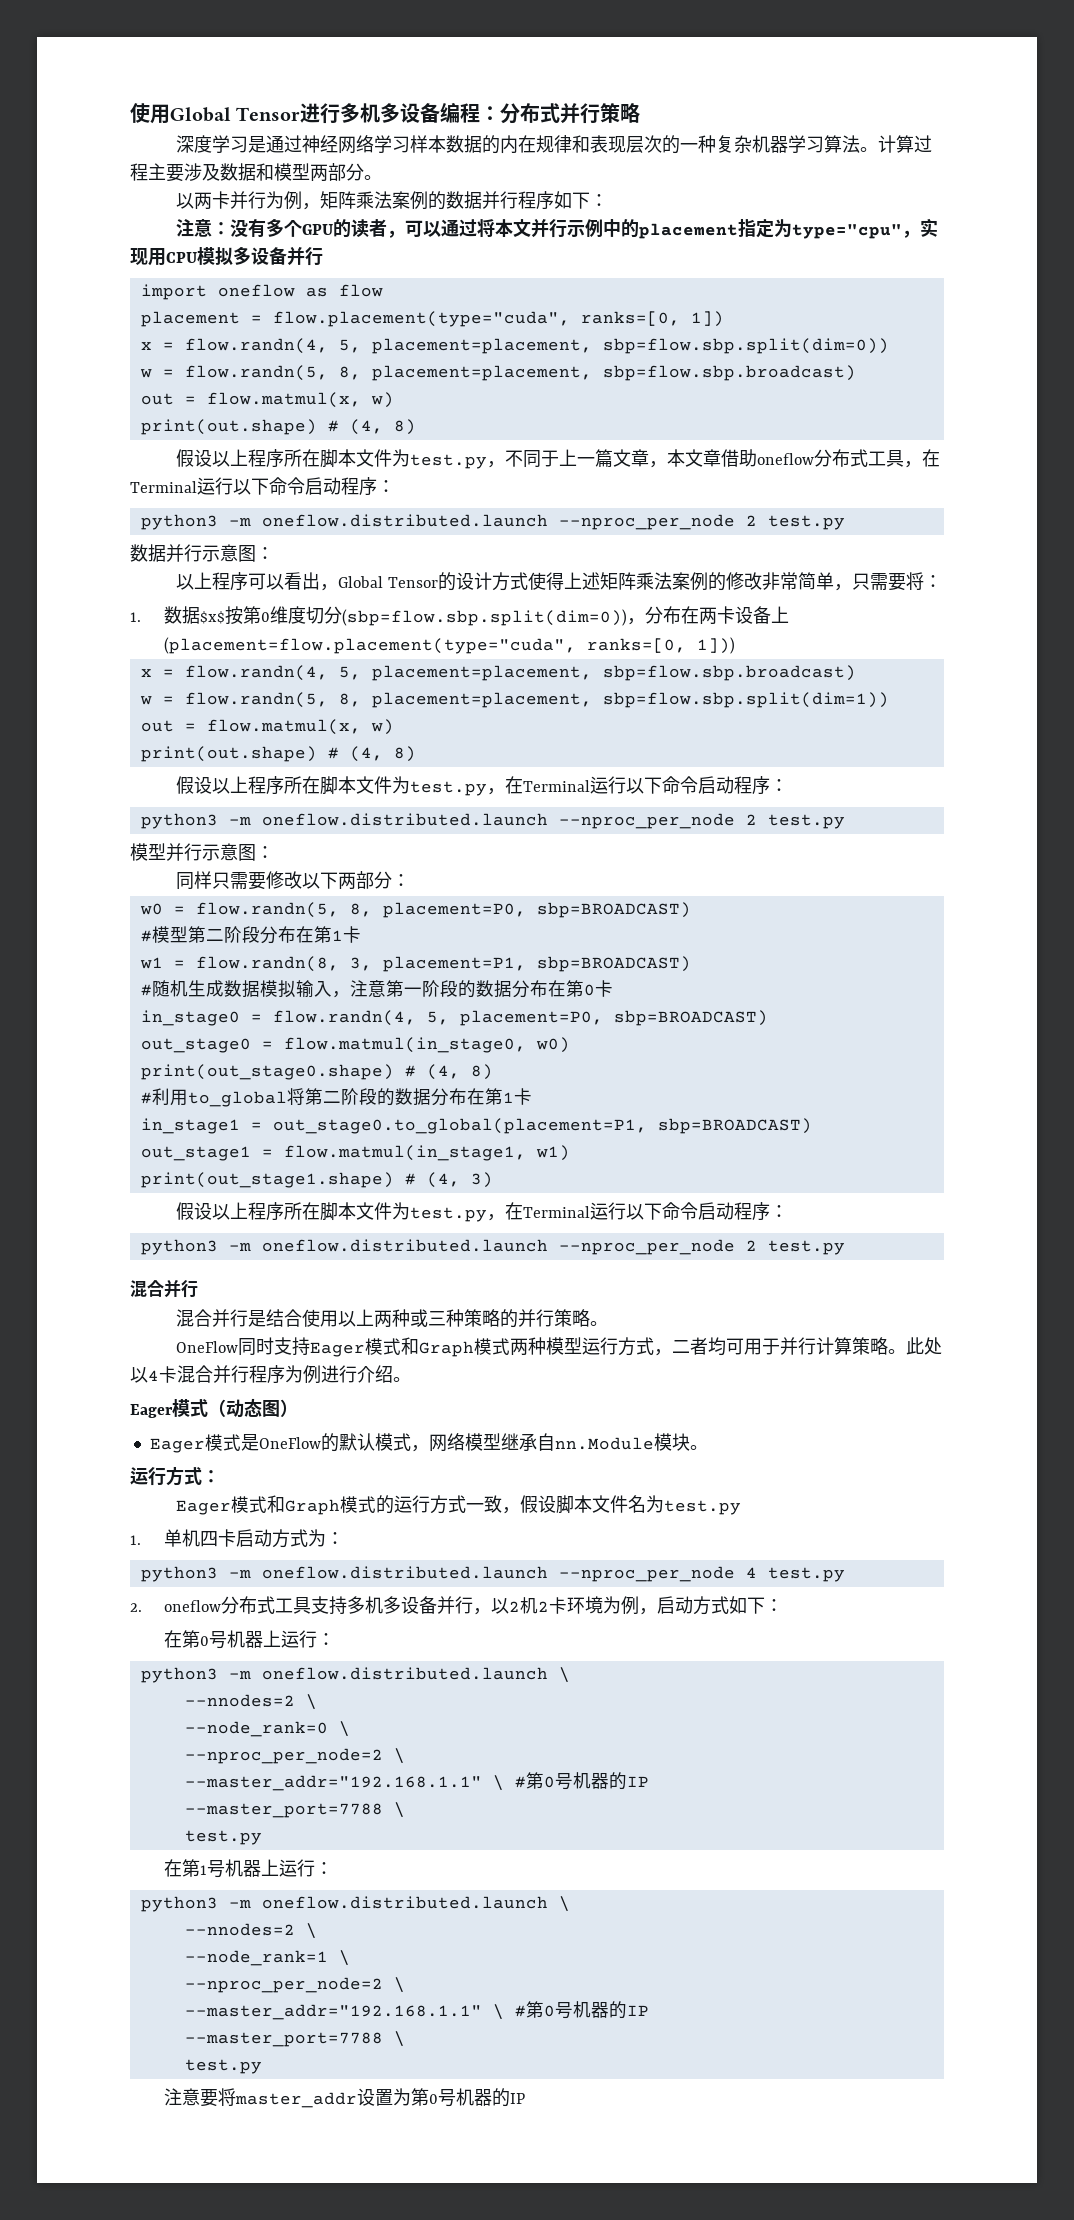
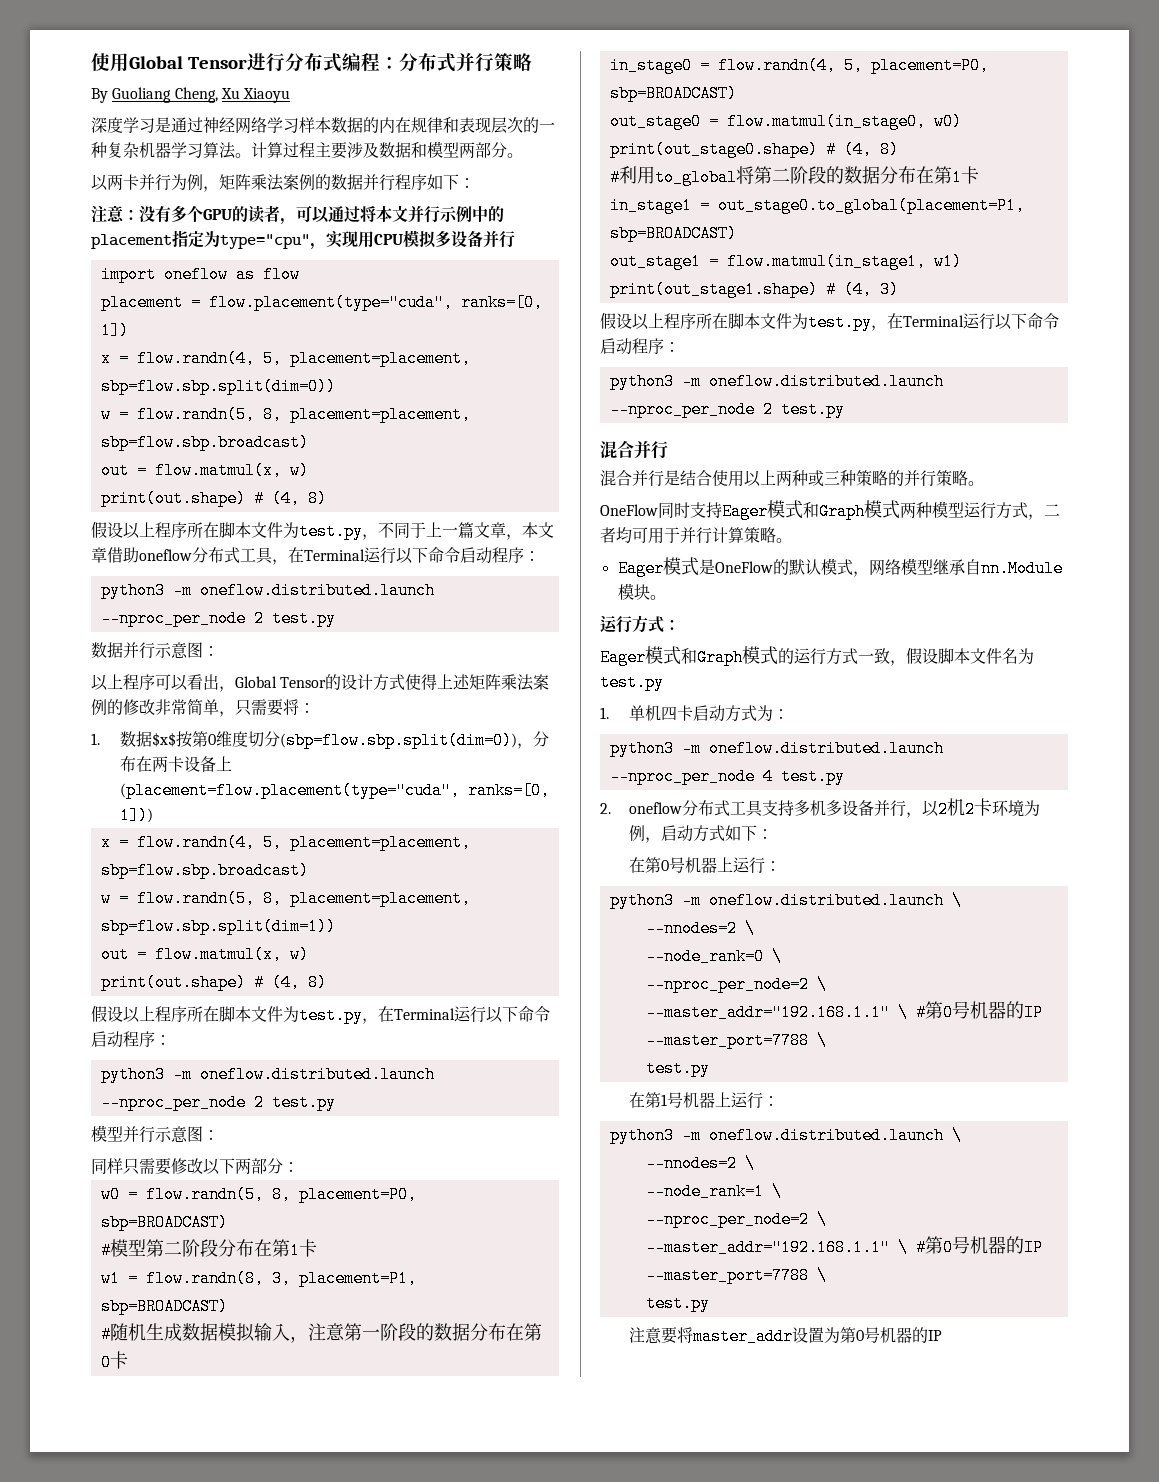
- 使用Global Tensor进行多机多设备编程：分布式并行策略
+ 使用Global Tensor进行分布式编程：分布式并行策略
+ By Guoliang Cheng, Xu Xiaoyu
- 此处以4卡混合并行程序为例进行介绍。
- Eager模式（动态图）

